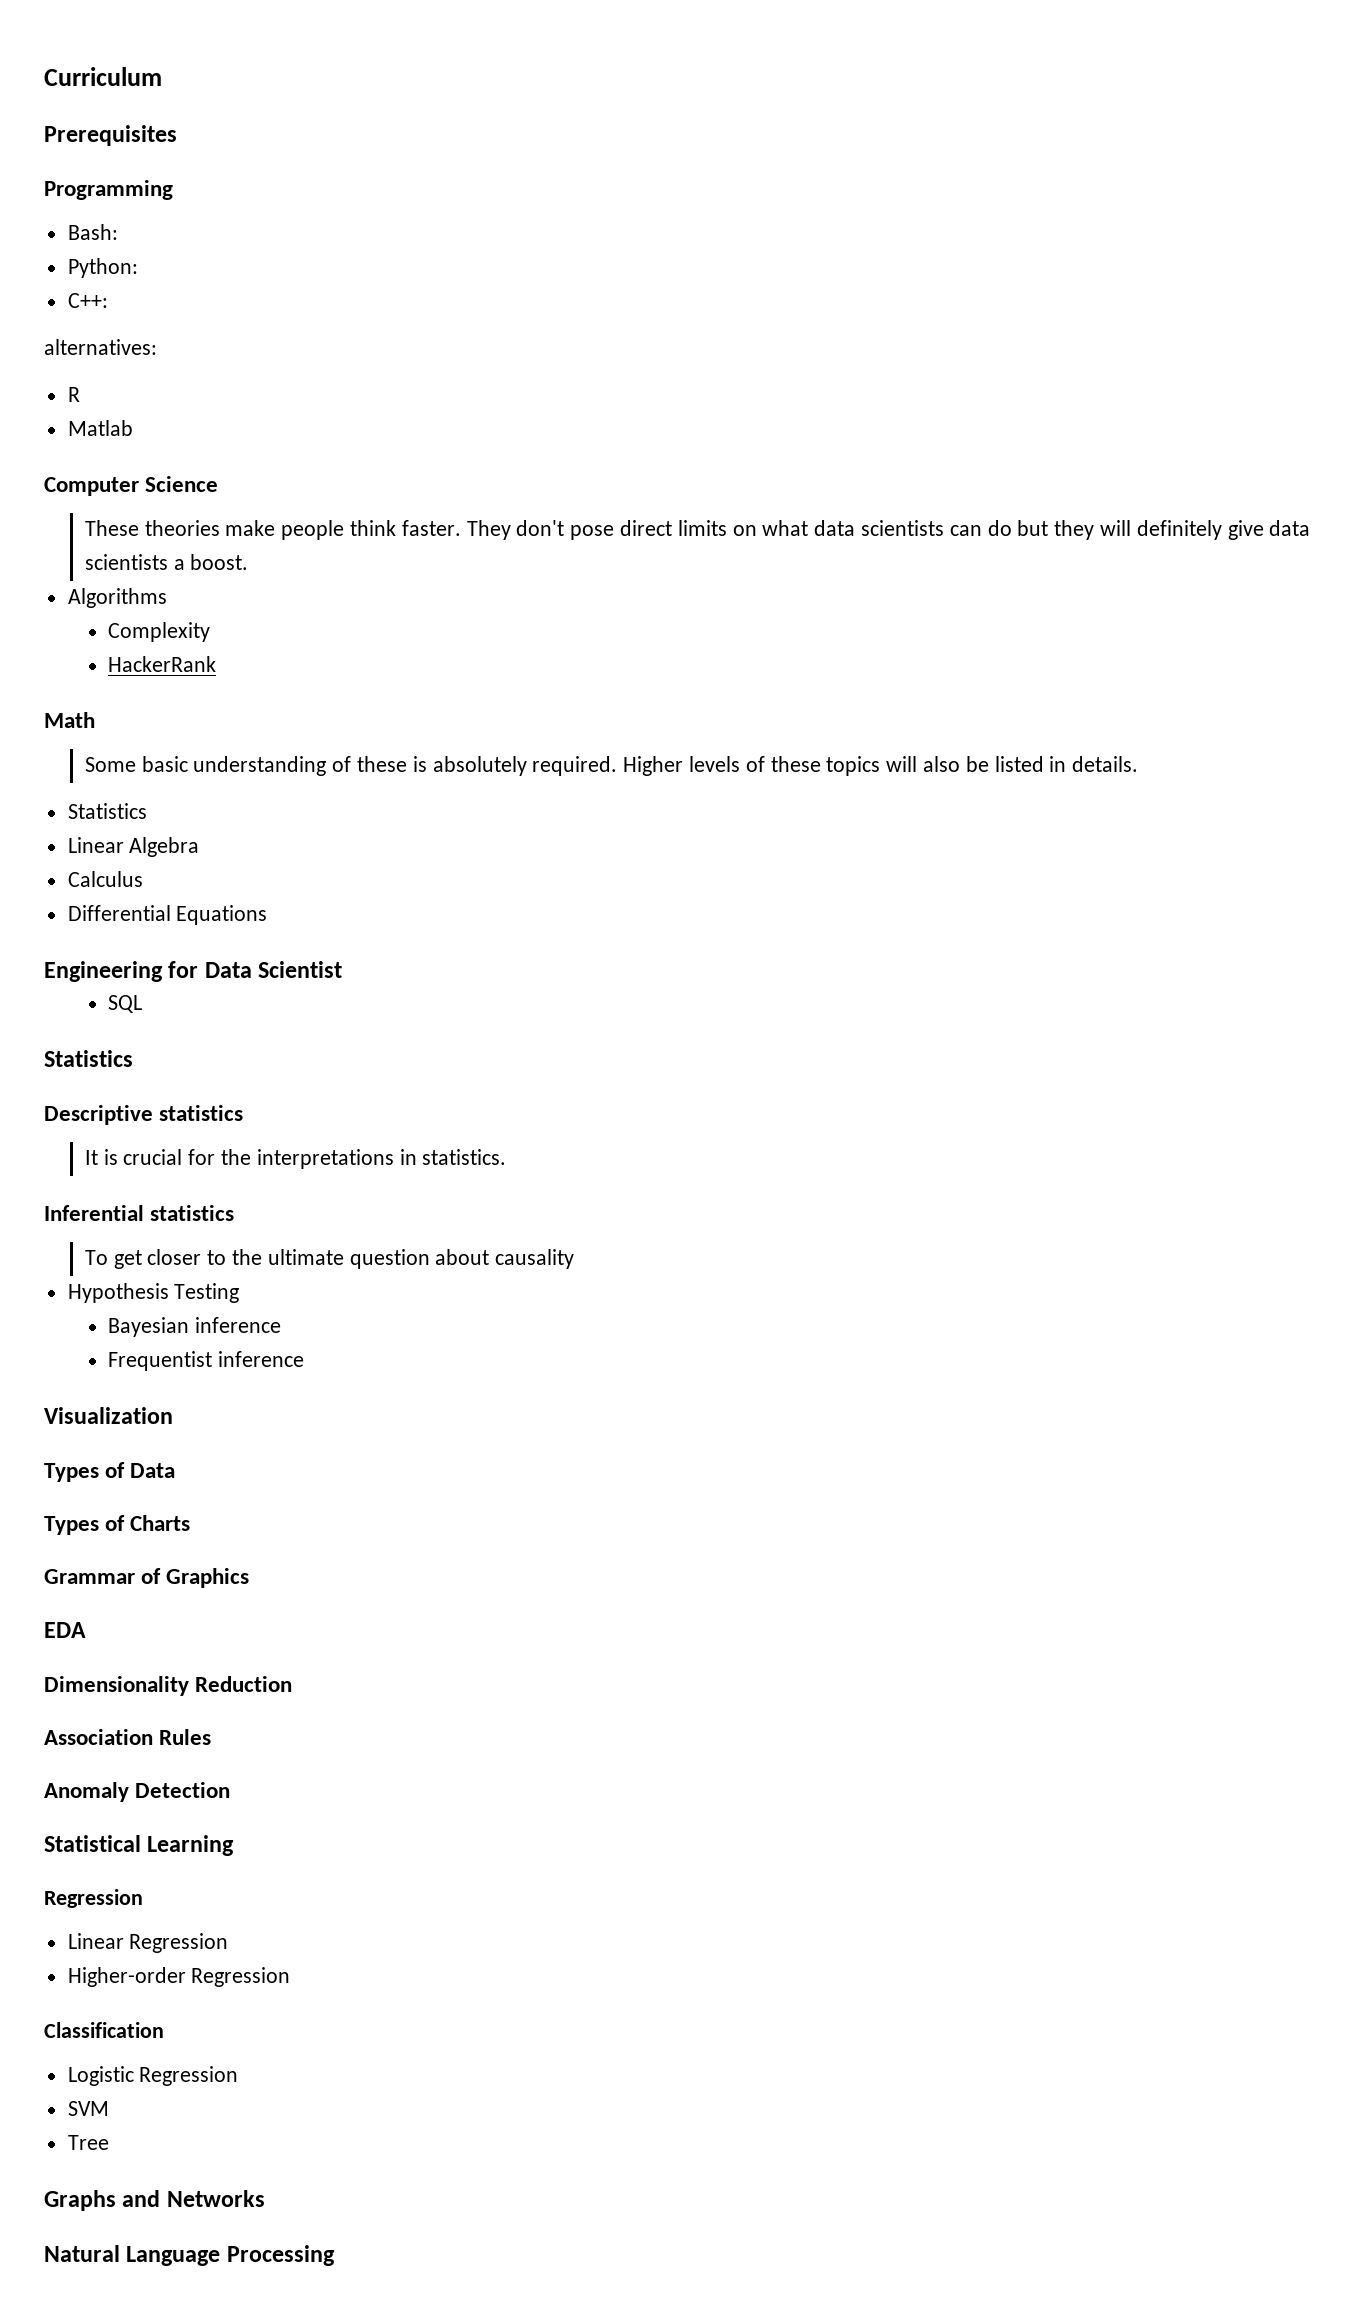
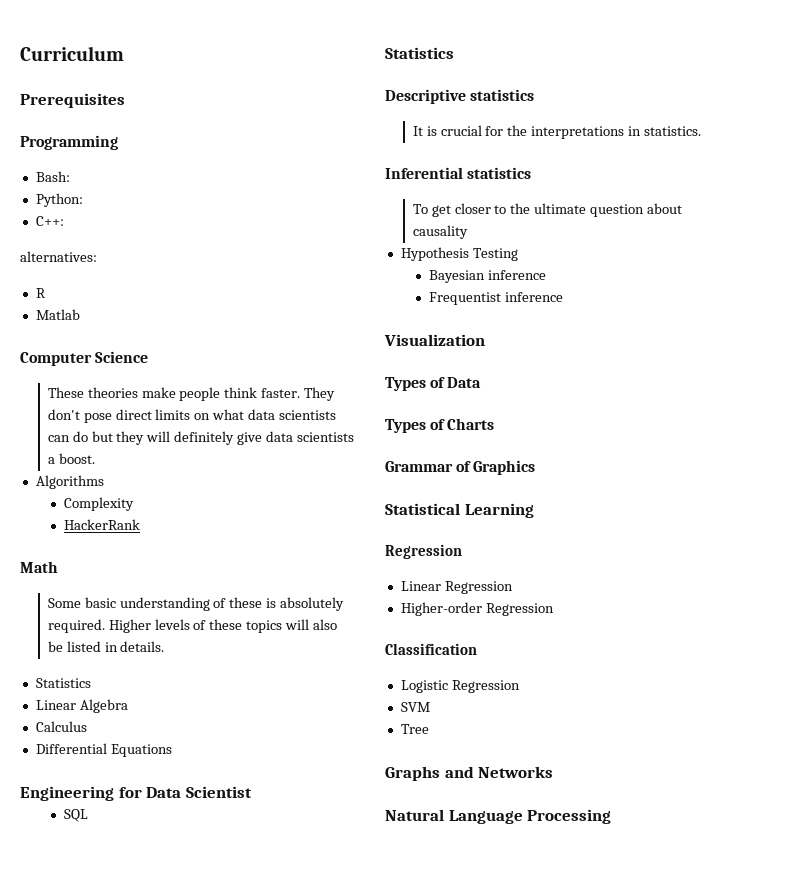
- EDA
- Dimensionality Reduction
- Association Rules
- Anomaly Detection

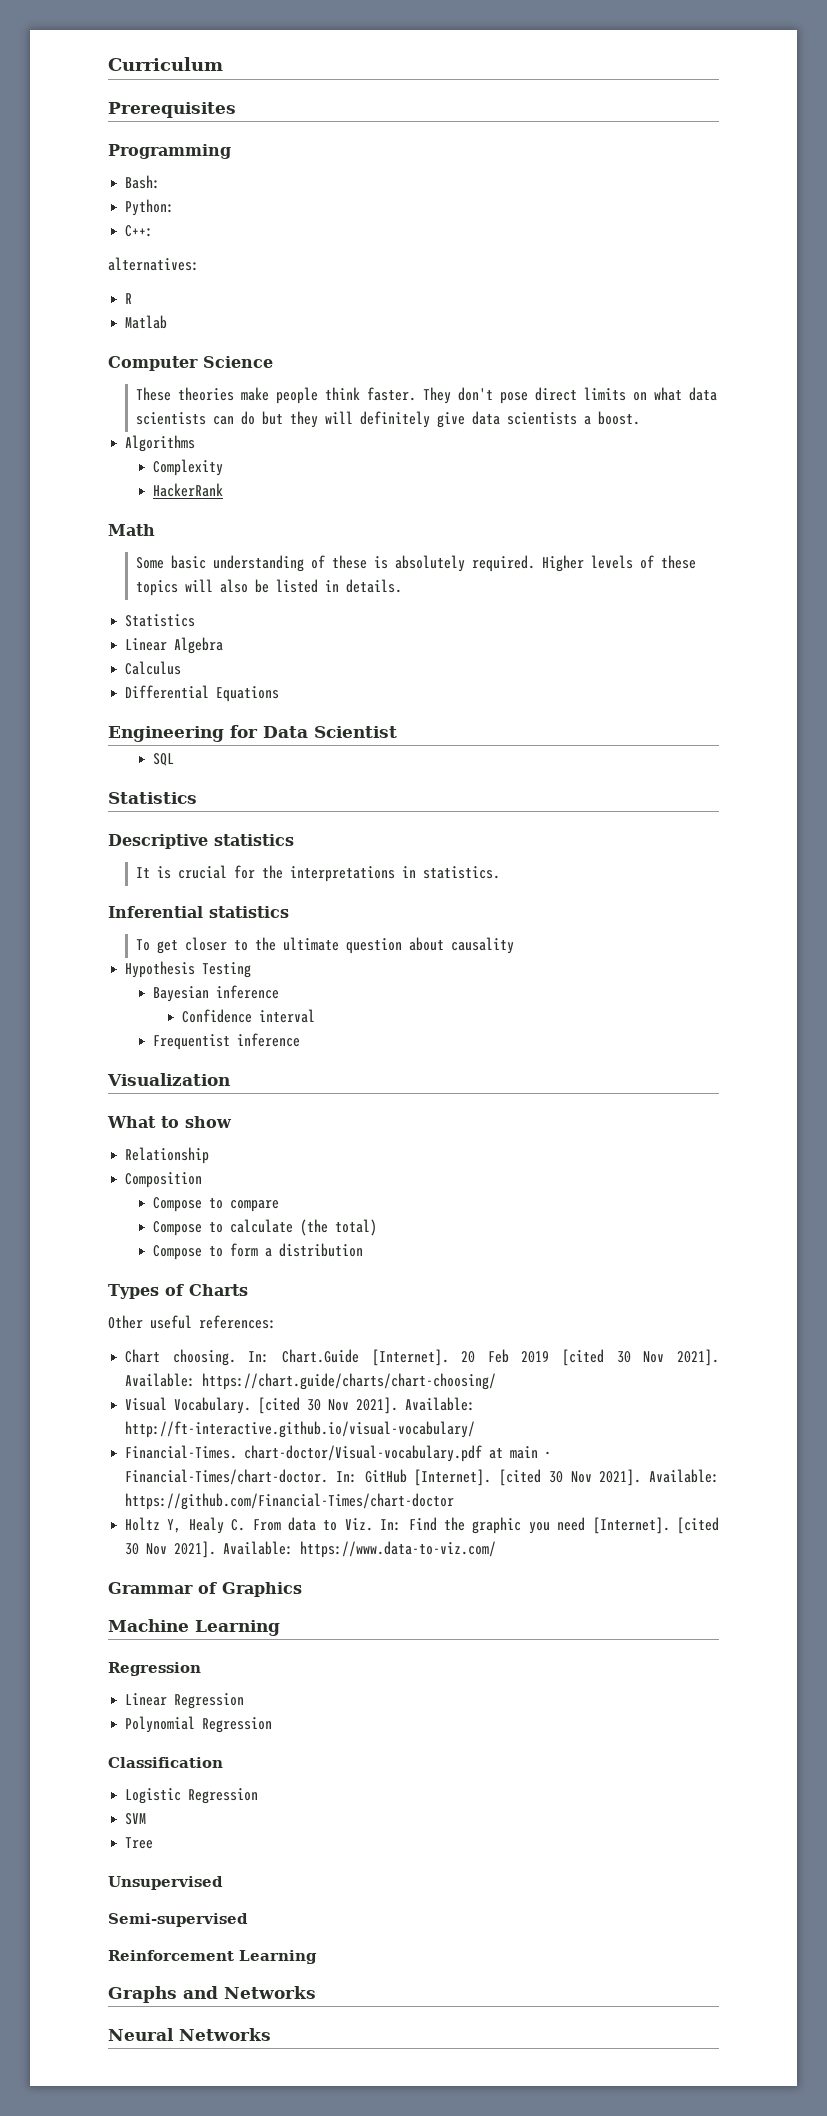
+ Confidence interval
- Types of Data
+ What to show
+ Relationship
+ Composition
+ Compose to compare
+ Compose to calculate (the total)
+ Compose to form a distribution
  Types of Charts
+ Other useful references:
+ Chart choosing. In: Chart.Guide [Internet]. 20 Feb 2019 [cited 30 Nov 2021]. Available: https://chart.guide/charts/chart-choosing/
+ Visual Vocabulary. [cited 30 Nov 2021]. Available: http://ft-interactive.github.io/visual-vocabulary/
+ Financial-Times. chart-doctor/Visual-vocabulary.pdf at main · Financial-Times/chart-doctor. In: GitHub [Internet]. [cited 30 Nov 2021]. Available: https://github.com/Financial-Times/chart-doctor
+ Holtz Y, Healy C. From data to Viz. In: Find the graphic you need [Internet]. [cited 30 Nov 2021]. Available: https://www.data-to-viz.com/
- Statistical Learning
+ Machine Learning
- Higher-order Regression
+ Polynomial Regression
+ Unsupervised
+ Semi-supervised
+ Reinforcement Learning
- Natural Language Processing
+ Neural Networks

